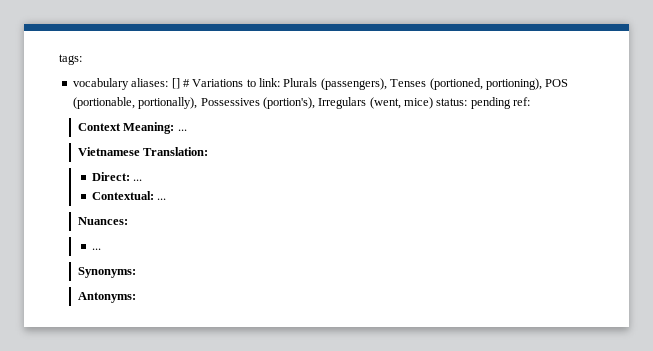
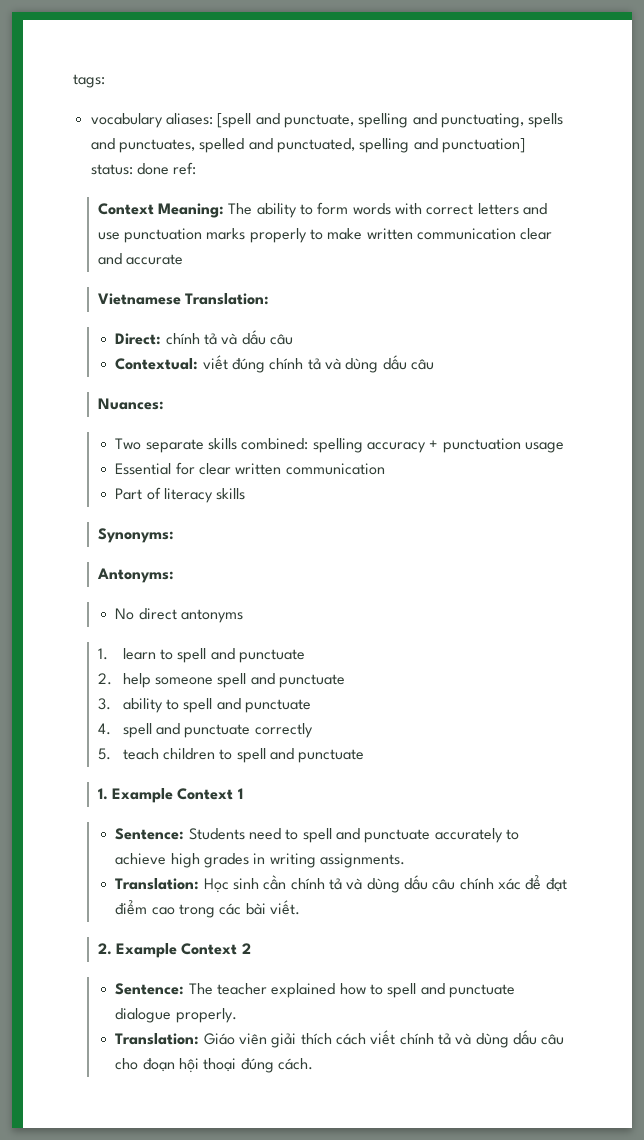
- vocabulary aliases: [] # Variations to link: Plurals (passengers), Tenses (portioned, portioning), POS (portionable, portionally), Possessives (portion's), Irregulars (went, mice) status: pending ref:
- Context Meaning: ...
+ vocabulary aliases: [spell and punctuate, spelling and punctuating, spells and punctuates, spelled and punctuated, spelling and punctuation] status: done ref:
+ Context Meaning: The ability to form words with correct letters and use punctuation marks properly to make written communication clear and accurate
  Vietnamese Translation:
- Direct: ...
- Contextual: ...
+ Direct: chính tả và dấu câu
+ Contextual: viết đúng chính tả và dùng dấu câu
  Nuances:
- ...
+ Two separate skills combined: spelling accuracy + punctuation usage
+ Essential for clear written communication
+ Part of literacy skills
  Synonyms:
  Antonyms:
+ No direct antonyms
+ 1. learn to spell and punctuate
+ 2. help someone spell and punctuate
+ 3. ability to spell and punctuate
+ 4. spell and punctuate correctly
+ 5. teach children to spell and punctuate
+ 1. Example Context 1
+ Sentence: Students need to spell and punctuate accurately to achieve high grades in writing assignments.
+ Translation: Học sinh cần chính tả và dùng dấu câu chính xác để đạt điểm cao trong các bài viết.
+ 2. Example Context 2
+ Sentence: The teacher explained how to spell and punctuate dialogue properly.
+ Translation: Giáo viên giải thích cách viết chính tả và dùng dấu câu cho đoạn hội thoại đúng cách.

